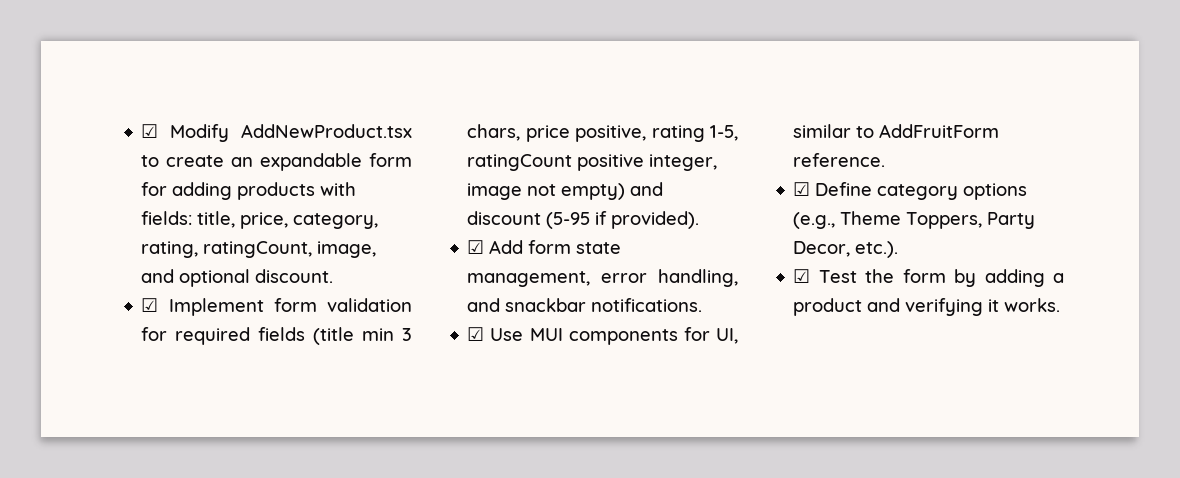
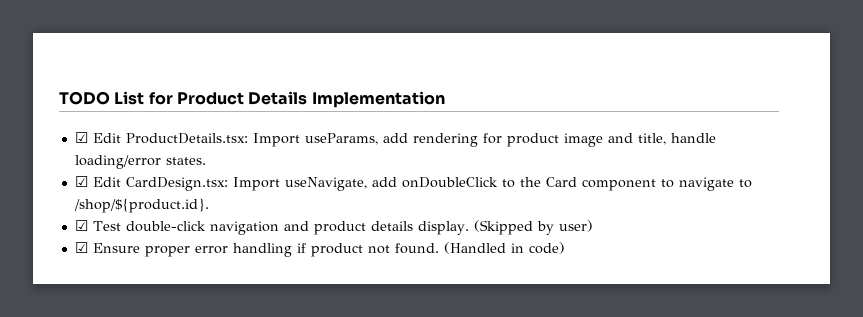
- ☑ Modify AddNewProduct.tsx to create an expandable form for adding products with fields: title, price, category, rating, ratingCount, image, and optional discount.
- ☑ Implement form validation for required fields (title min 3 chars, price positive, rating 1-5, ratingCount positive integer, image not empty) and discount (5-95 if provided).
- ☑ Add form state management, error handling, and snackbar notifications.
- ☑ Use MUI components for UI, similar to AddFruitForm reference.
- ☑ Define category options (e.g., Theme Toppers, Party Decor, etc.).
- ☑ Test the form by adding a product and verifying it works.
+ TODO List for Product Details Implementation
+ ☑ Edit ProductDetails.tsx: Import useParams, add rendering for product image and title, handle loading/error states.
+ ☑ Edit CardDesign.tsx: Import useNavigate, add onDoubleClick to the Card component to navigate to /shop/${product.id}.
+ ☑ Test double-click navigation and product details display. (Skipped by user)
+ ☑ Ensure proper error handling if product not found. (Handled in code)

